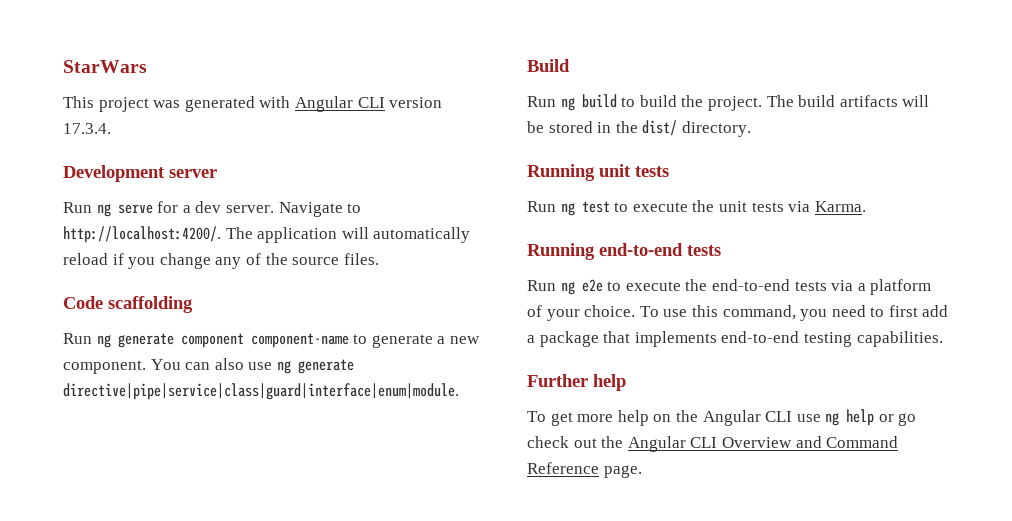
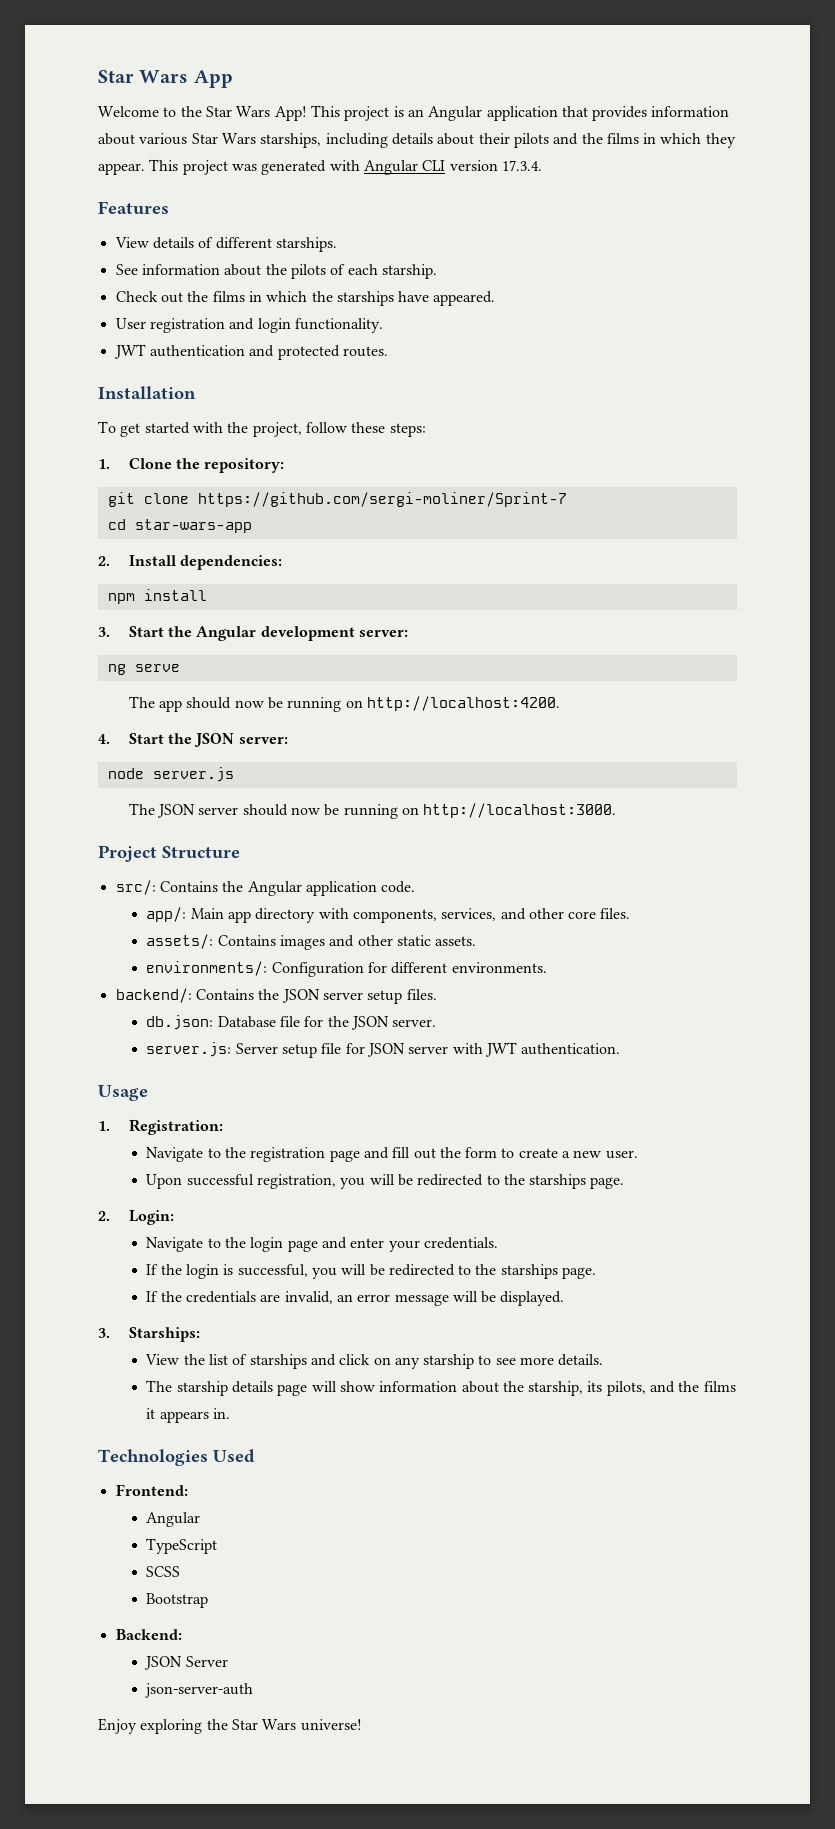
- StarWars
- This project was generated with Angular CLI version 17.3.4.
+ Star Wars App
+ Welcome to the Star Wars App! This project is an Angular application that provides information about various Star Wars starships, including details about their pilots and the films in which they appear. This project was generated with Angular CLI version 17.3.4.
- Development server
- Run ng serve for a dev server. Navigate to http://localhost:4200/. The application will automatically reload if you change any of the source files.
- Code scaffolding
- Run ng generate component component-name to generate a new component. You can also use ng generate directive|pipe|service|class|guard|interface|enum|module.
- Build
- Run ng build to build the project. The build artifacts will be stored in the dist/ directory.
- Running unit tests
- Run ng test to execute the unit tests via Karma.
- Running end-to-end tests
- Run ng e2e to execute the end-to-end tests via a platform of your choice. To use this command, you need to first add a package that implements end-to-end testing capabilities.
- Further help
- To get more help on the Angular CLI use ng help or go check out the Angular CLI Overview and Command Reference page.
+ Features
+ View details of different starships.
+ See information about the pilots of each starship.
+ Check out the films in which the starships have appeared.
+ User registration and login functionality.
+ JWT authentication and protected routes.
+ Installation
+ To get started with the project, follow these steps:
+ 1. Clone the repository:
+ git clone https://github.com/sergi-moliner/Sprint-7
+ cd star-wars-app
+ 2. Install dependencies:
+ npm install
+ 3. Start the Angular development server:
+ ng serve
+ The app should now be running on http://localhost:4200.
+ 4. Start the JSON server:
+ node server.js
+ The JSON server should now be running on http://localhost:3000.
+ Project Structure
+ src/: Contains the Angular application code.
+ app/: Main app directory with components, services, and other core files.
+ assets/: Contains images and other static assets.
+ environments/: Configuration for different environments.
+ backend/: Contains the JSON server setup files.
+ db.json: Database file for the JSON server.
+ server.js: Server setup file for JSON server with JWT authentication.
+ Usage
+ 1. Registration:
+ Navigate to the registration page and fill out the form to create a new user.
+ Upon successful registration, you will be redirected to the starships page.
+ 2. Login:
+ Navigate to the login page and enter your credentials.
+ If the login is successful, you will be redirected to the starships page.
+ If the credentials are invalid, an error message will be displayed.
+ 3. Starships:
+ View the list of starships and click on any starship to see more details.
+ The starship details page will show information about the starship, its pilots, and the films it appears in.
+ Technologies Used
+ Frontend:
+ Angular
+ TypeScript
+ SCSS
+ Bootstrap
+ Backend:
+ JSON Server
+ json-server-auth
+ Enjoy exploring the Star Wars universe!

